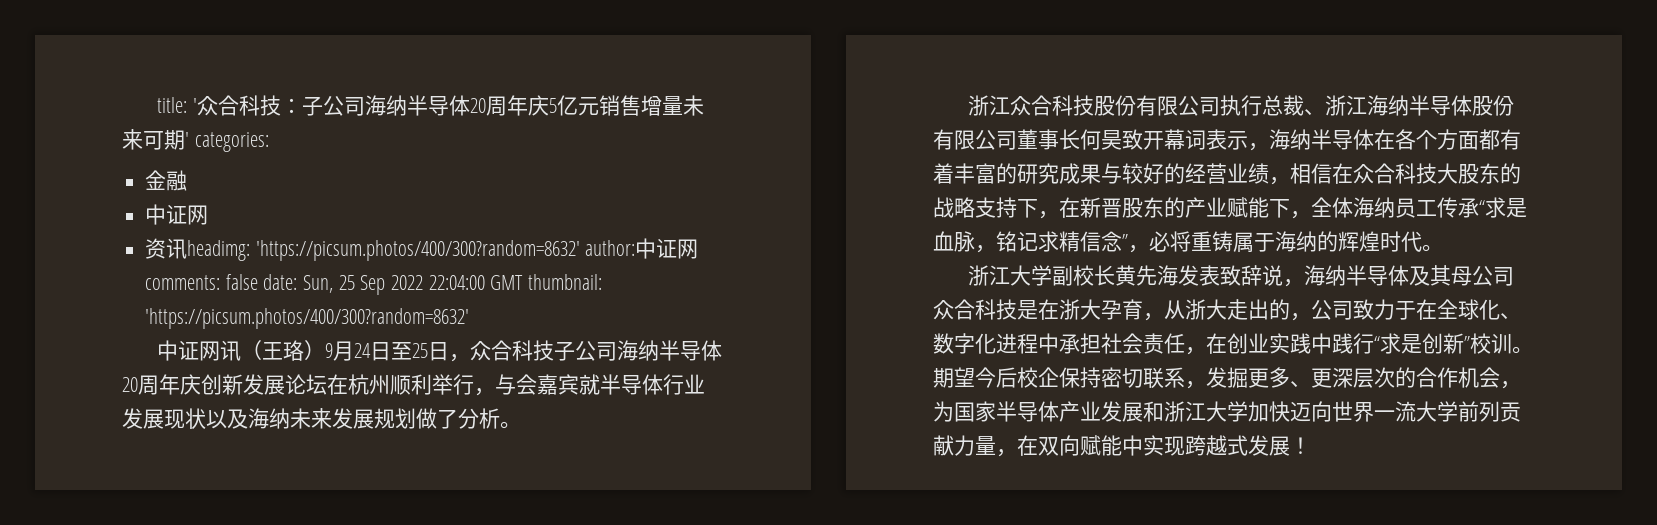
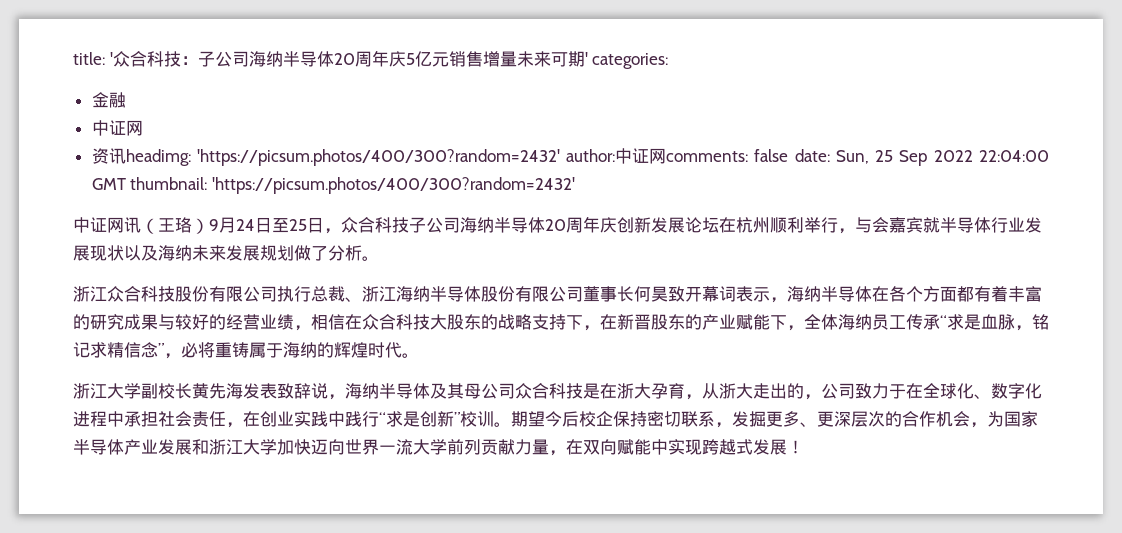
- 资讯headimg: 'https://picsum.photos/400/300?random=8632' author:中证网comments: false date: Sun, 25 Sep 2022 22:04:00 GMT thumbnail: 'https://picsum.photos/400/300?random=8632'
+ 资讯headimg: 'https://picsum.photos/400/300?random=2432' author:中证网comments: false date: Sun, 25 Sep 2022 22:04:00 GMT thumbnail: 'https://picsum.photos/400/300?random=2432'

